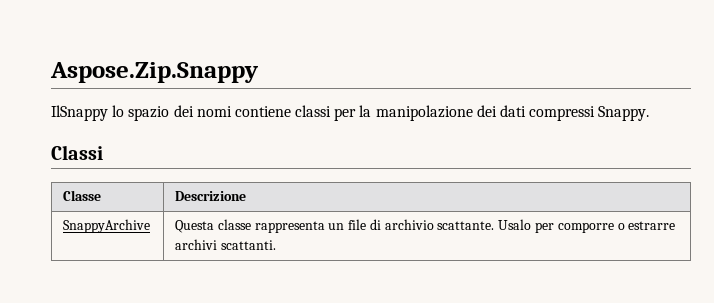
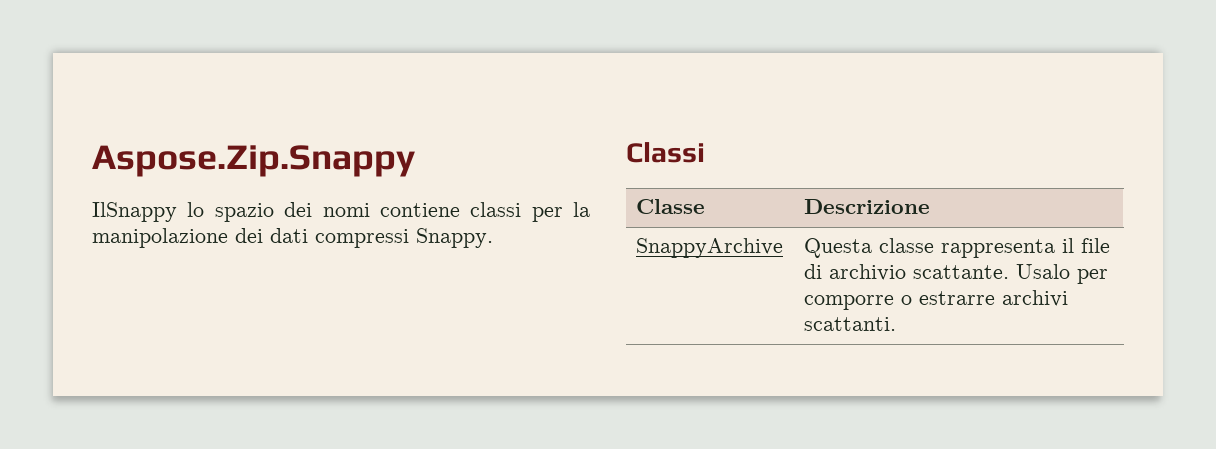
- SnappyArchive | Questa classe rappresenta un file di archivio scattante. Usalo per comporre o estrarre archivi scattanti.
+ SnappyArchive | Questa classe rappresenta il file di archivio scattante. Usalo per comporre o estrarre archivi scattanti.

